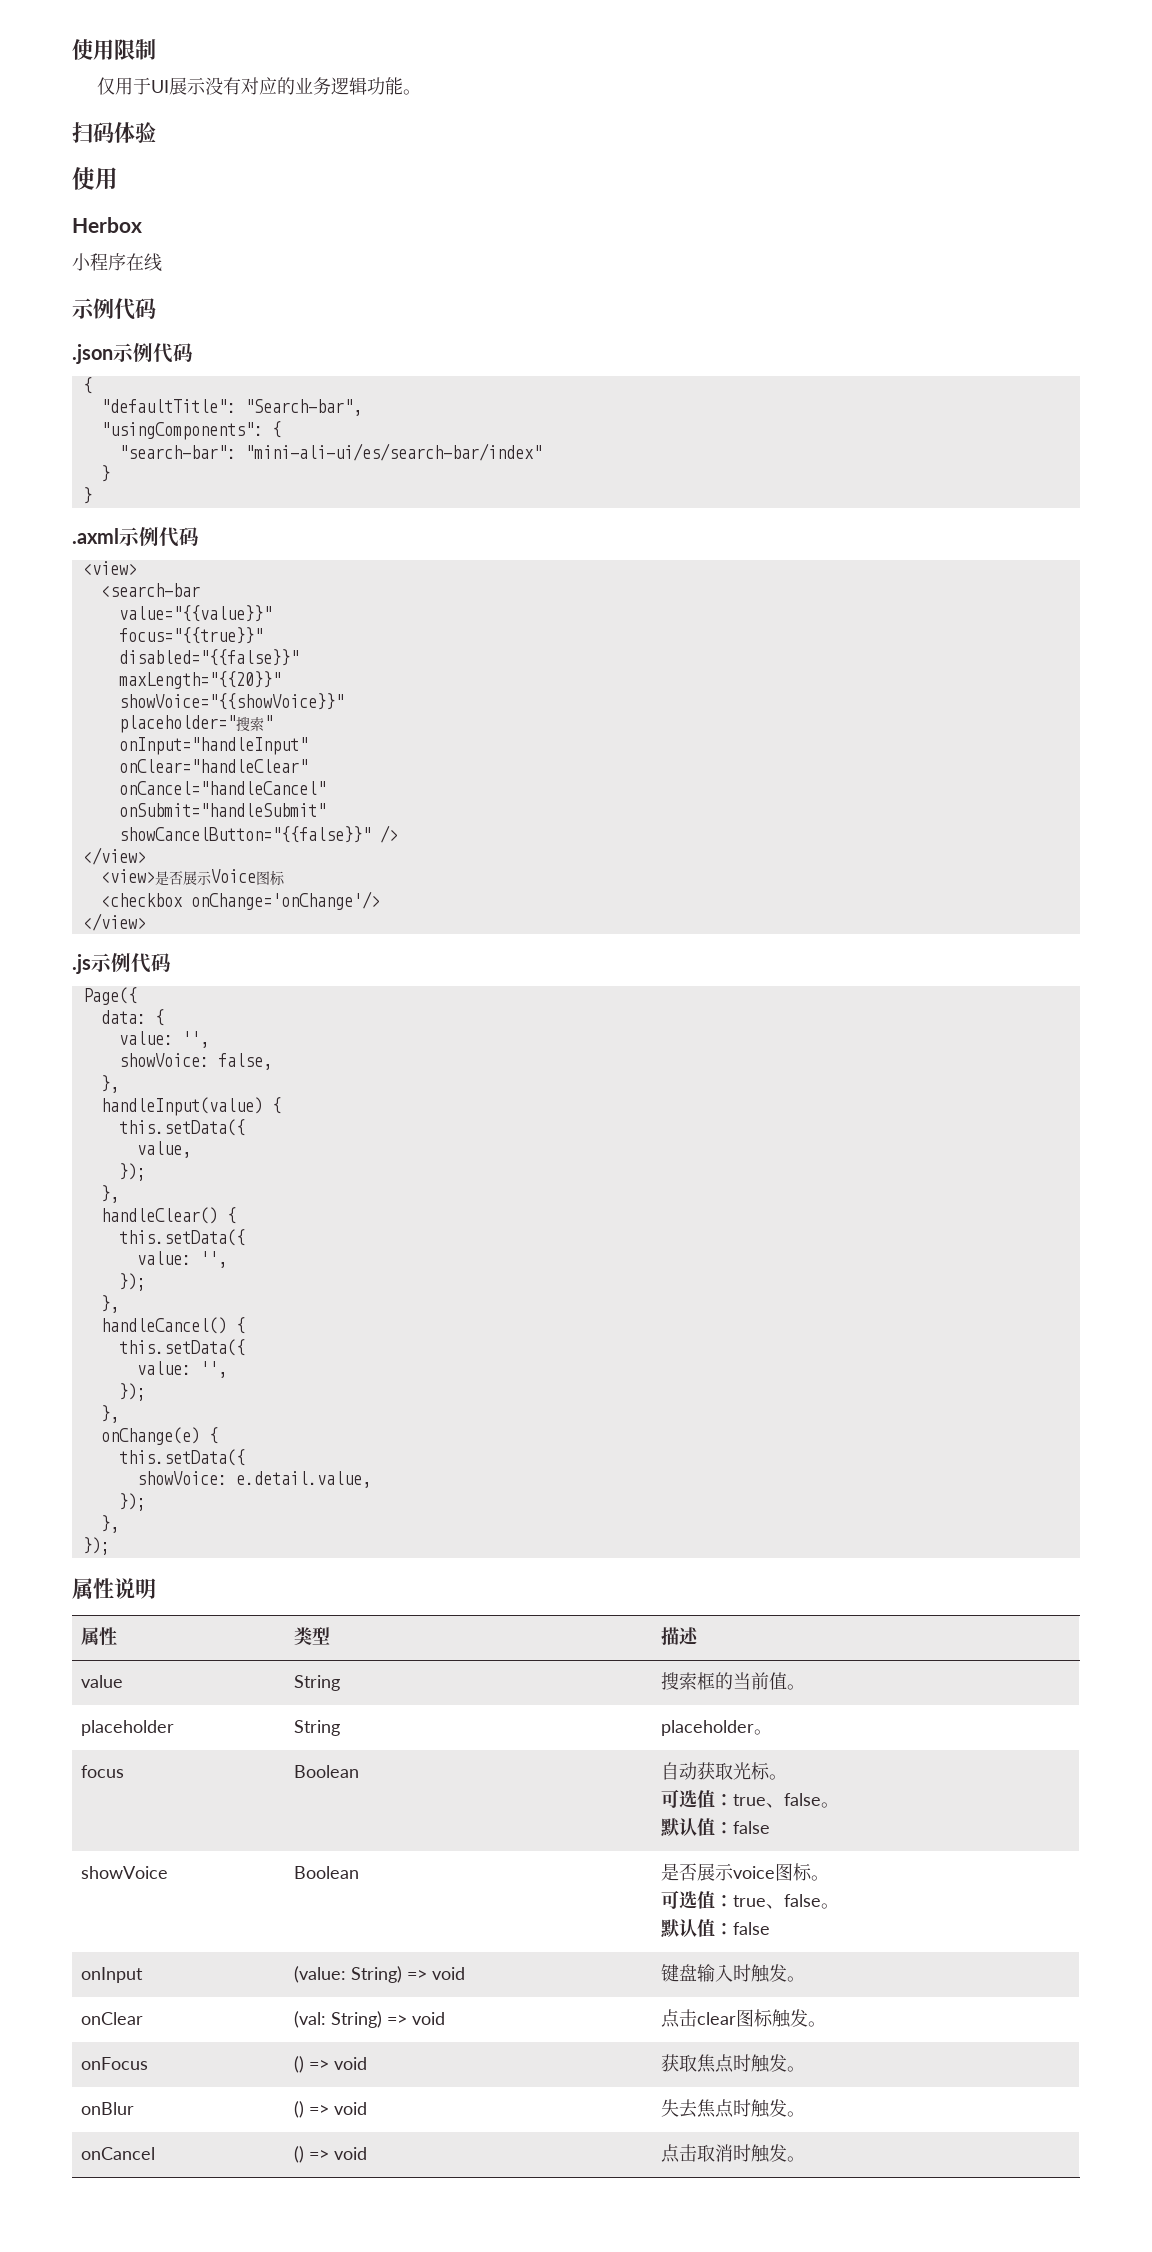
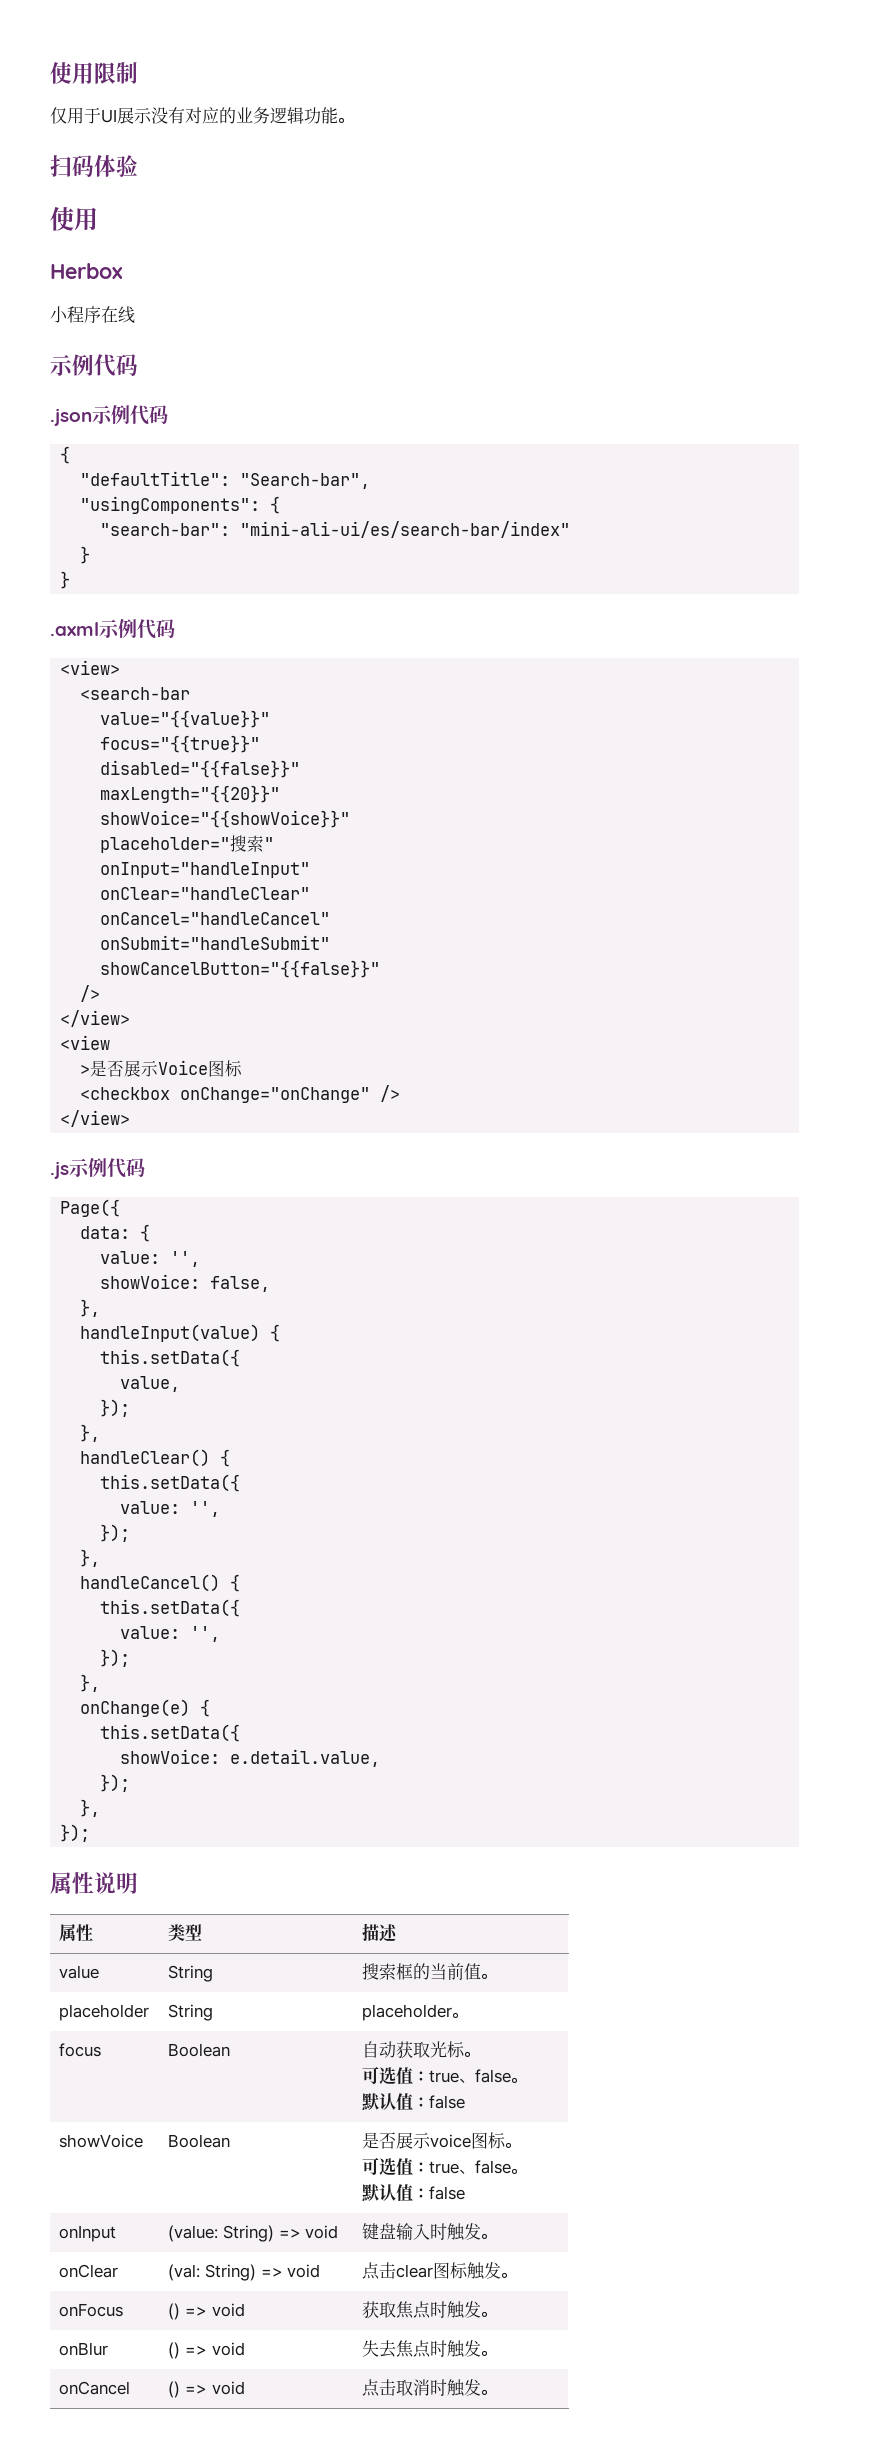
- showCancelButton="{{false}}" />
+ showCancelButton="{{false}}"
+ />
  </view>
- <view>是否展示Voice图标
+ <view
+ >是否展示Voice图标
- <checkbox onChange='onChange'/>
+ <checkbox onChange="onChange" />

